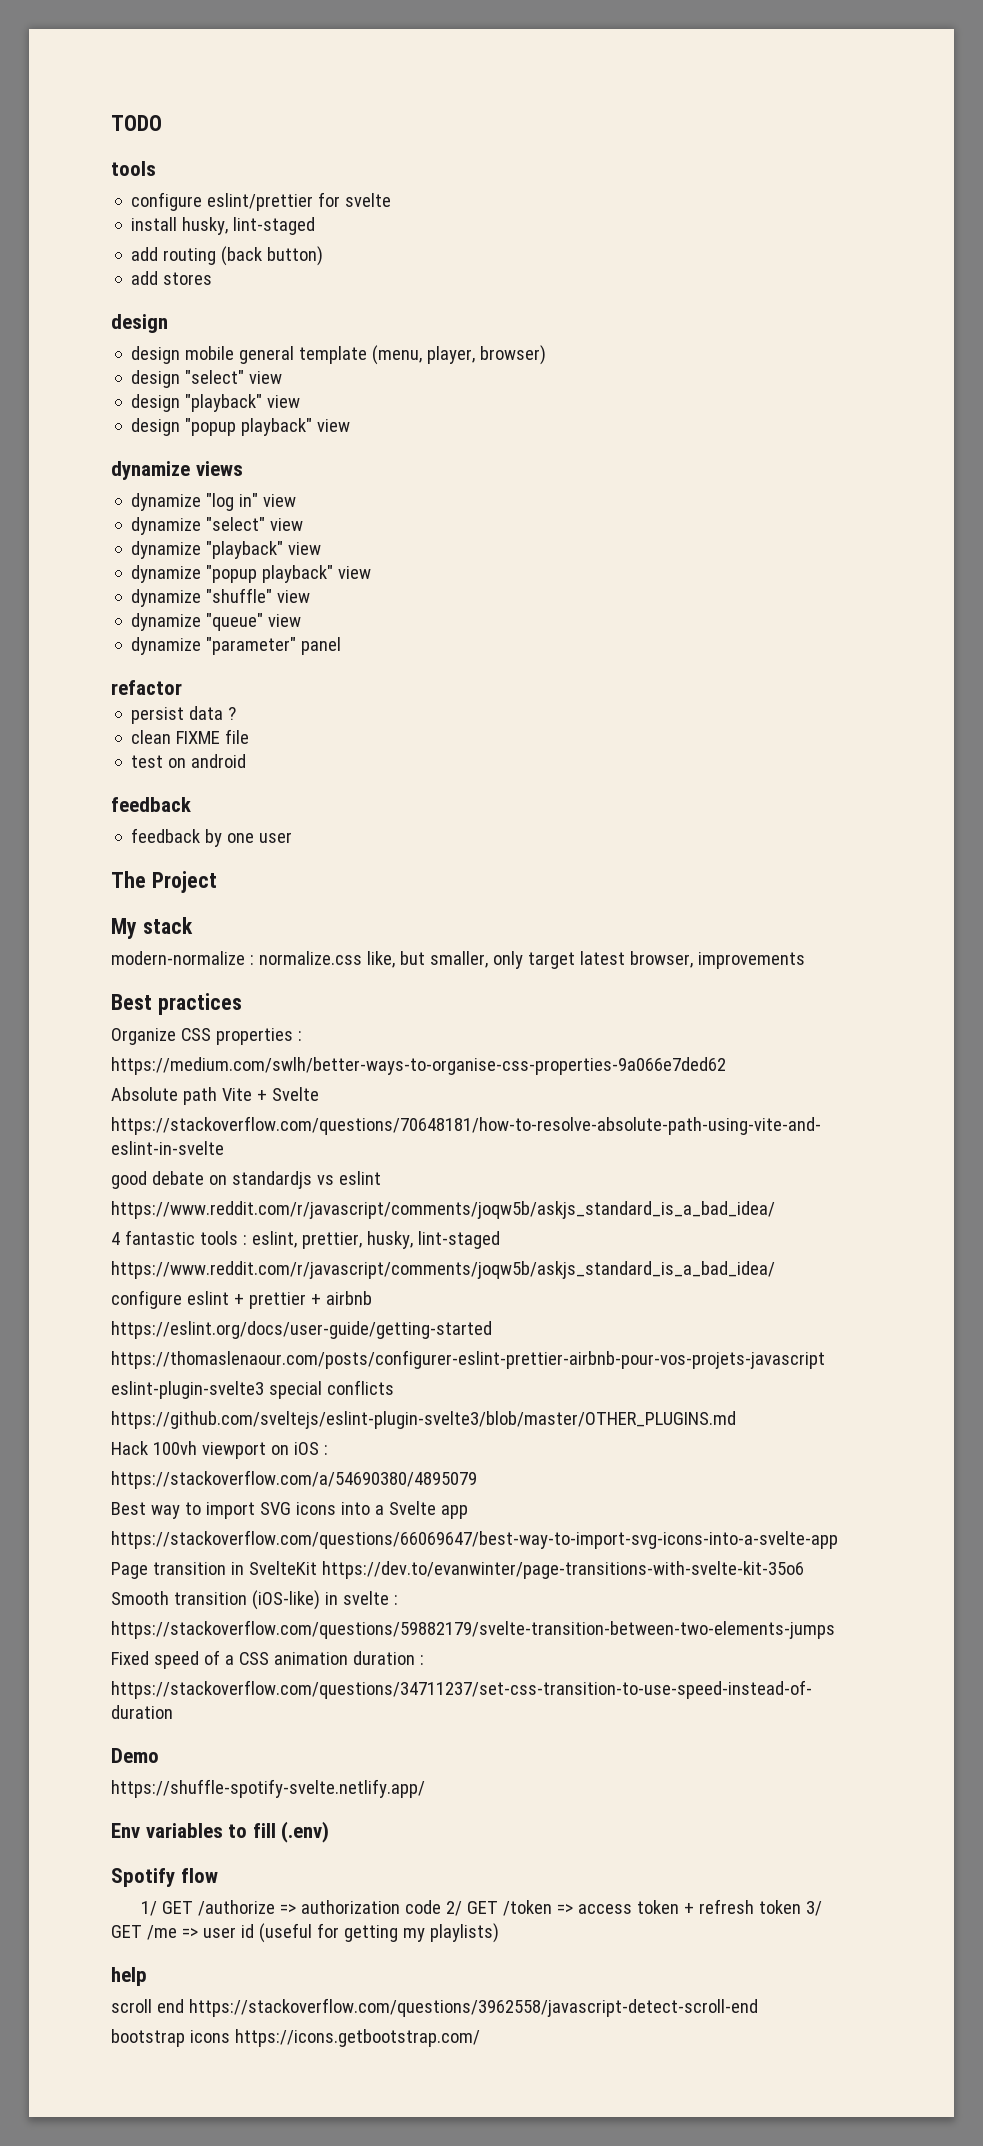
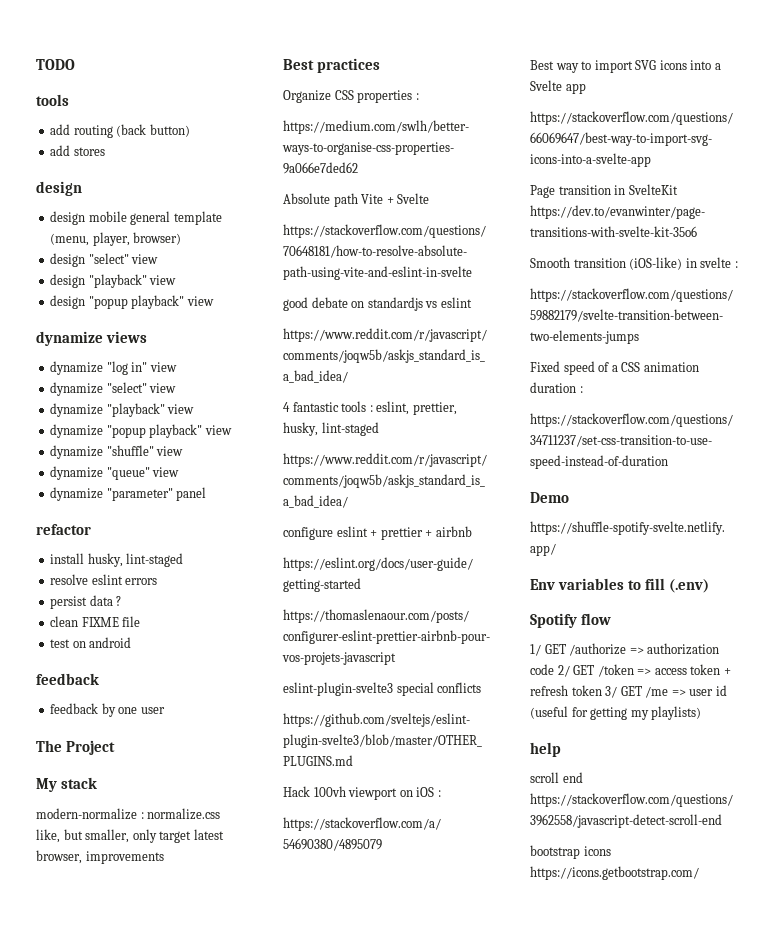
- configure eslint/prettier for svelte
- install husky, lint-staged
+ install husky, lint-staged
+ resolve eslint errors

